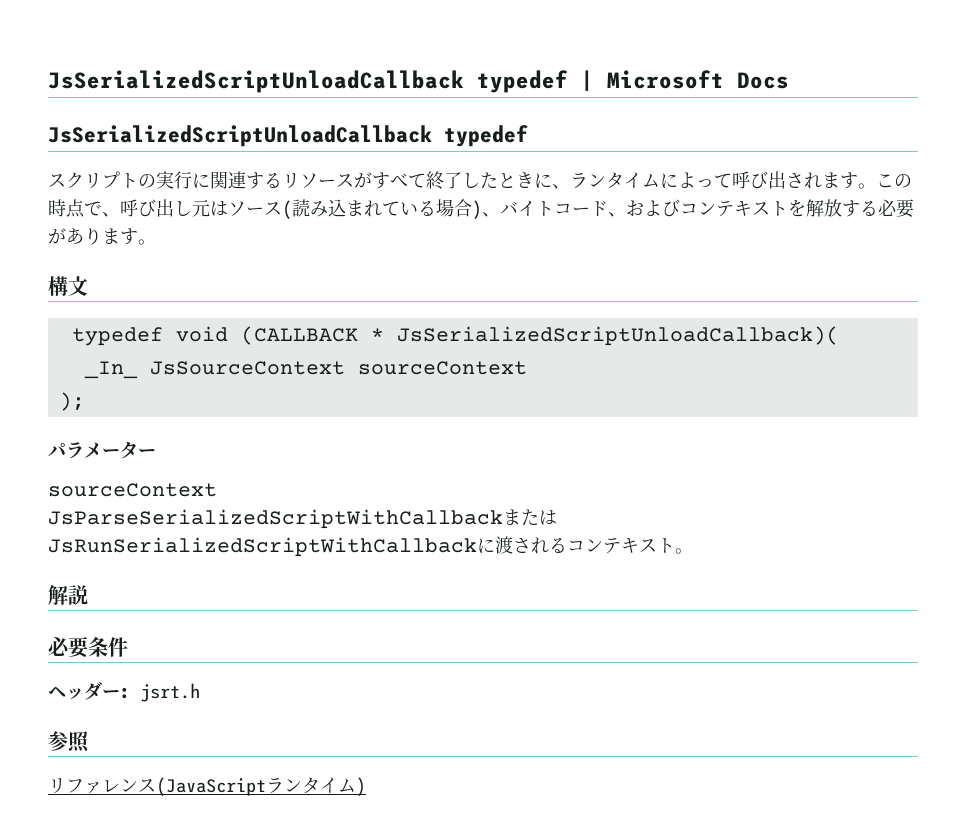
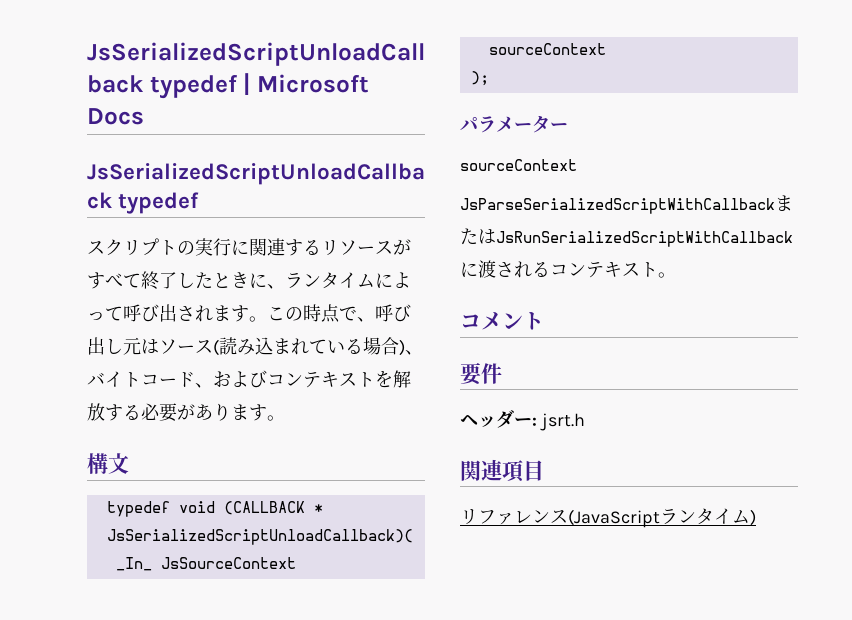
- 解説
- 必要条件
+ コメント
+ 要件
- 参照
+ 関連項目

